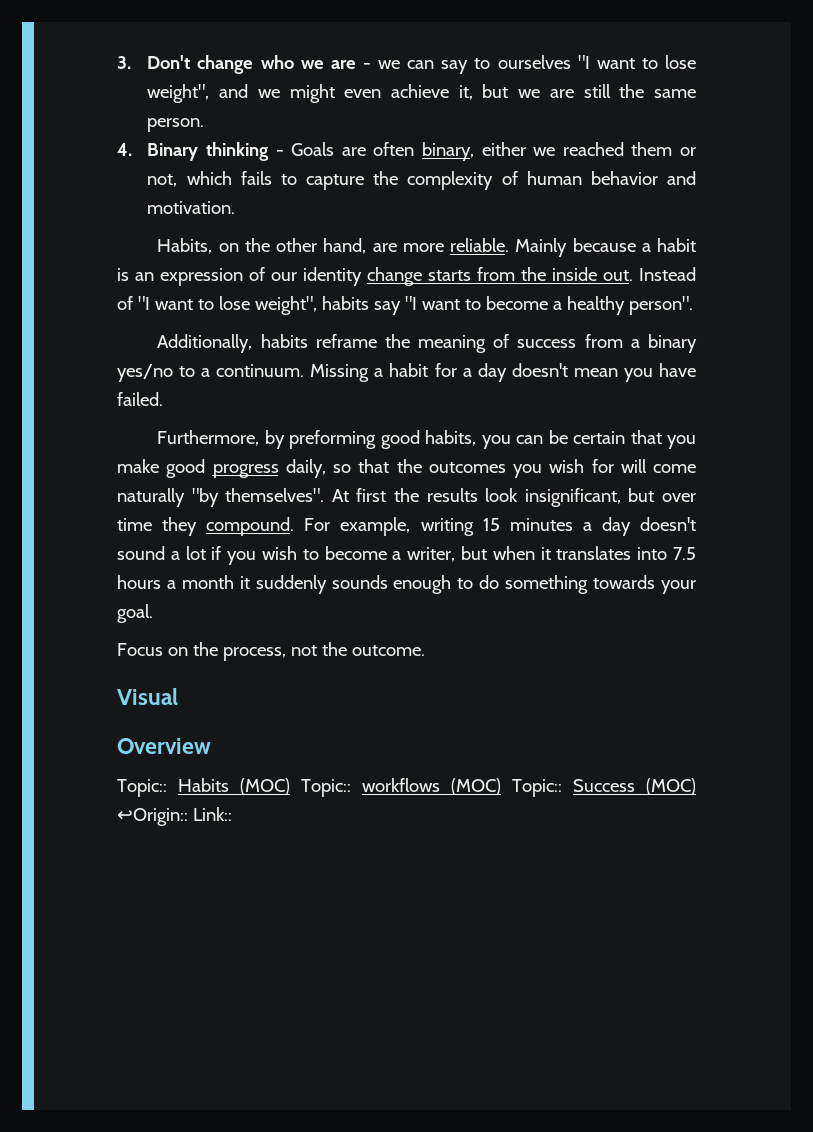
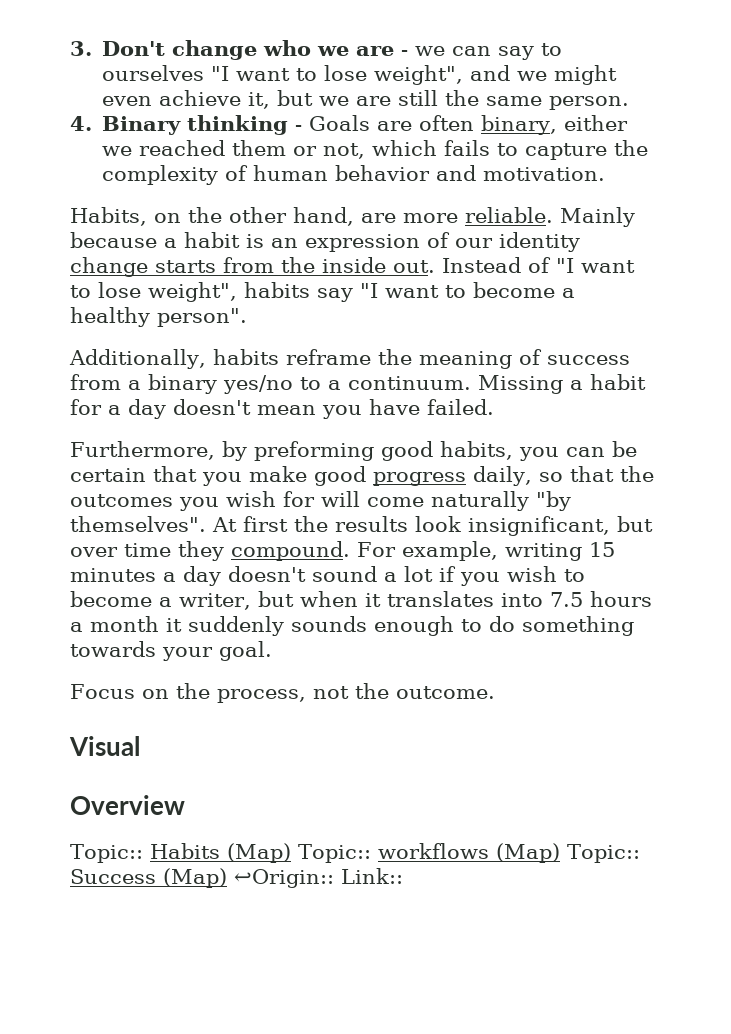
- Topic:: Habits (MOC) Topic:: workflows (MOC) Topic:: Success (MOC) ↩Origin:: Link::
+ Topic:: Habits (Map) Topic:: workflows (Map) Topic:: Success (Map) ↩Origin:: Link::

